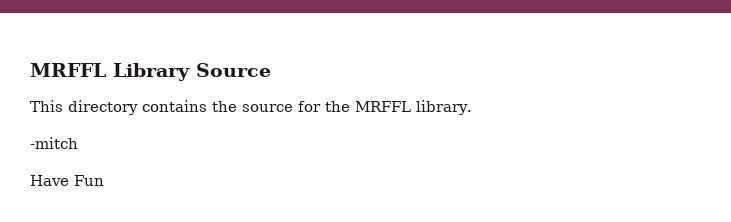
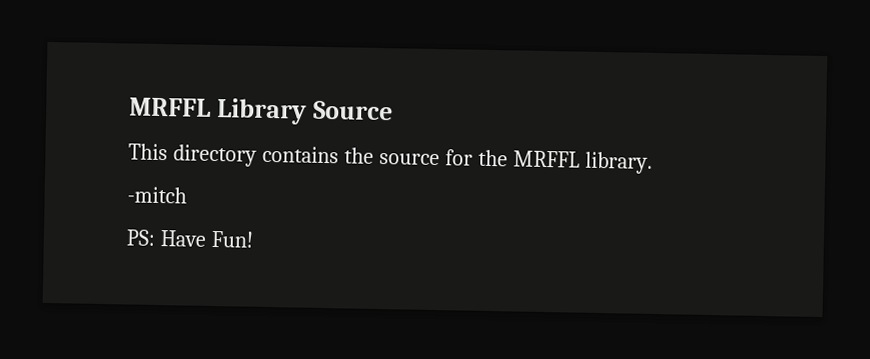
- Have Fun
+ PS: Have Fun!

